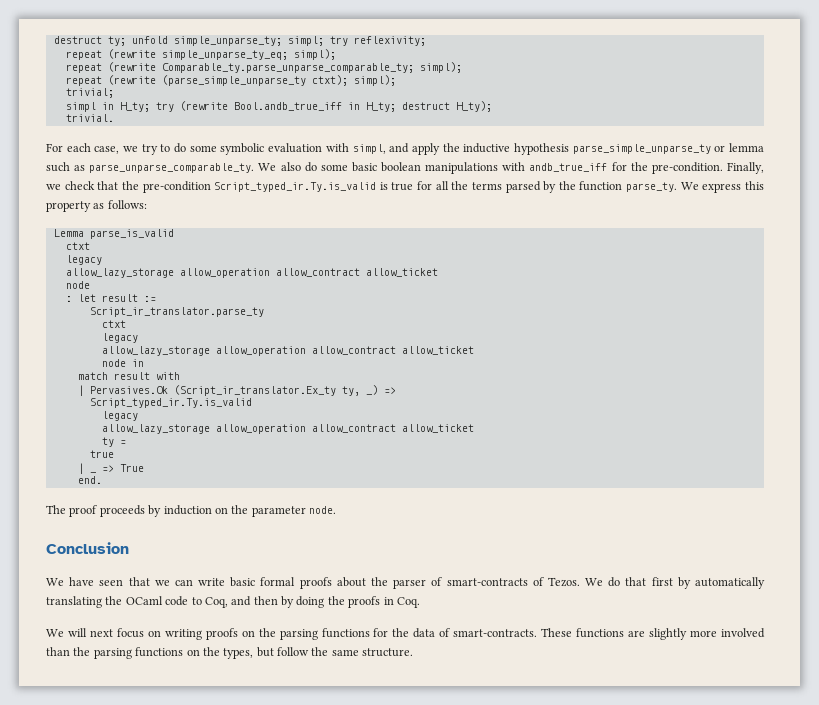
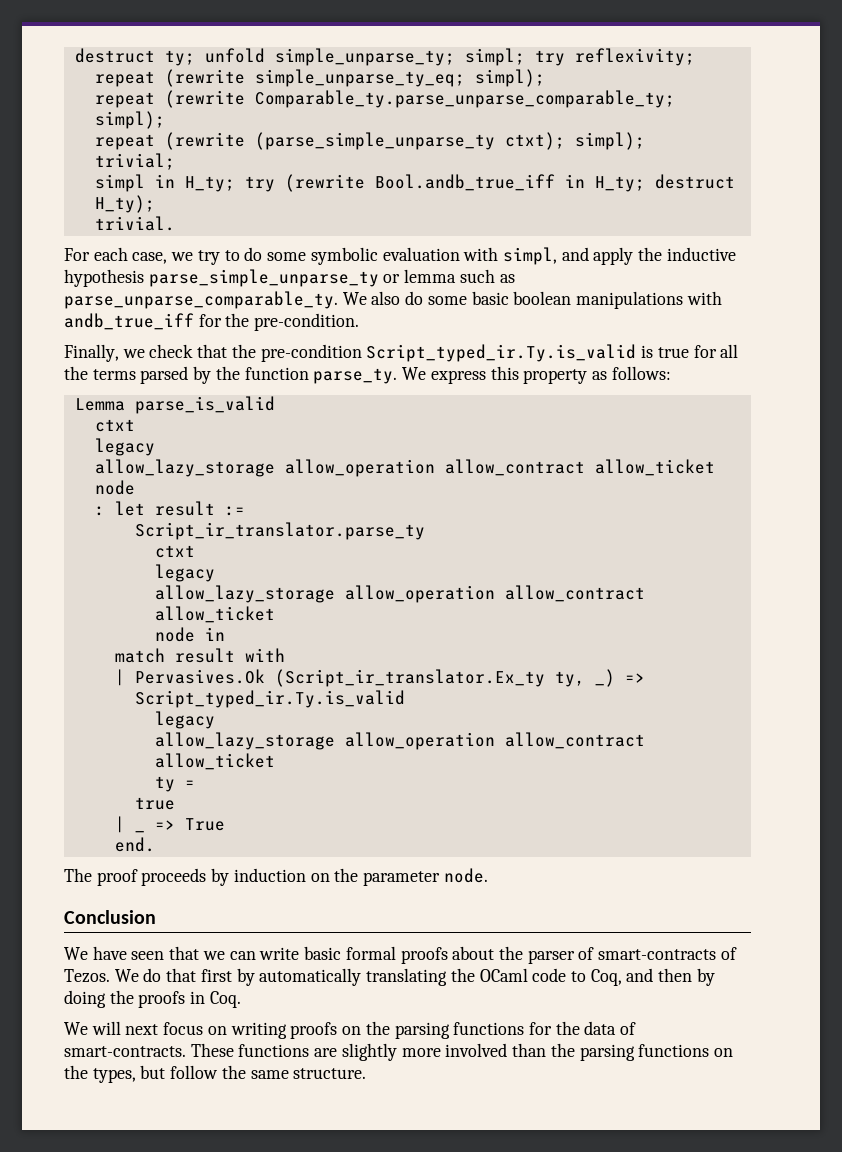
- We also do some basic boolean manipulations with andb_true_iff for the pre-condition. Finally, we check that the pre-condition Script_typed_ir.Ty.is_valid is true for all the terms parsed by the function parse_ty.
+ We also do some basic boolean manipulations with andb_true_iff for the pre-condition.
+ Finally, we check that the pre-condition Script_typed_ir.Ty.is_valid is true for all the terms parsed by the function parse_ty.

